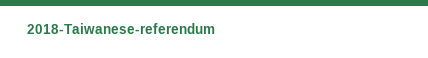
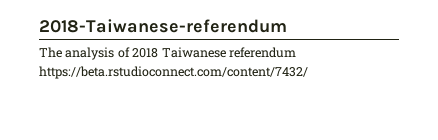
+ The analysis of 2018 Taiwanese referendum
+ https://beta.rstudioconnect.com/content/7432/

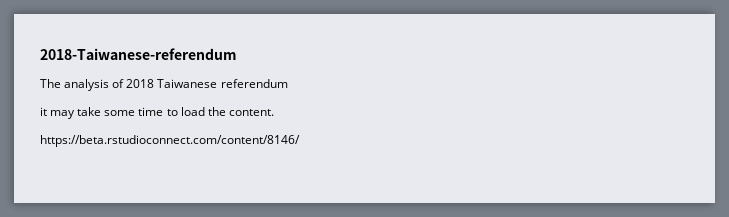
- https://beta.rstudioconnect.com/content/7432/
+ it may take some time to load the content.
+ https://beta.rstudioconnect.com/content/8146/

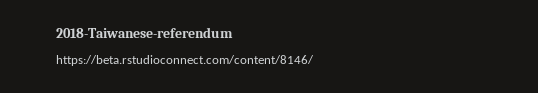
- The analysis of 2018 Taiwanese referendum
- it may take some time to load the content.

